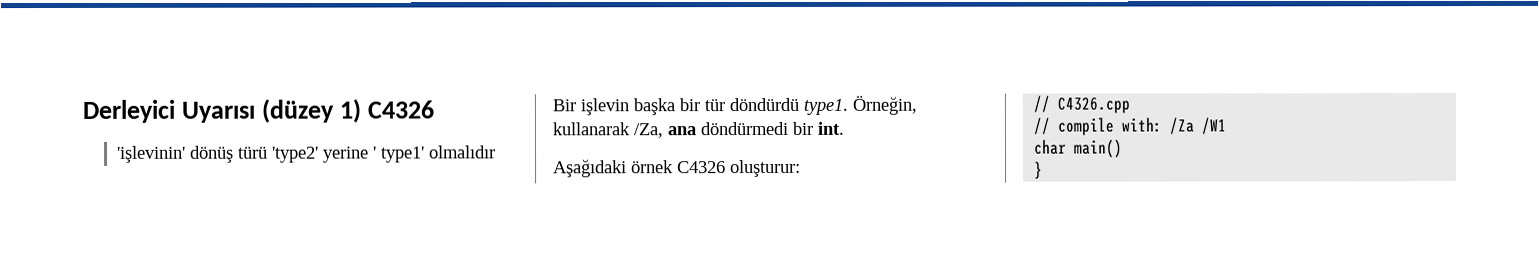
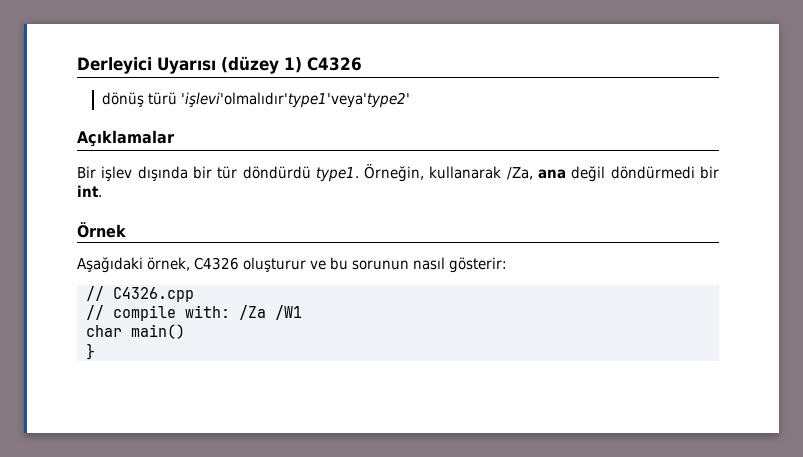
- 'işlevinin' dönüş türü 'type2' yerine ' type1' olmalıdır
+ dönüş türü 'işlevi'olmalıdır'type1'veya'type2'
+ Açıklamalar
- Bir işlevin başka bir tür döndürdü type1.
+ Bir işlev dışında bir tür döndürdü type1.
- Örneğin, kullanarak /Za, ana döndürmedi bir int.
+ Örneğin, kullanarak /Za, ana değil döndürmedi bir int.
+ Örnek
- Aşağıdaki örnek C4326 oluşturur:
+ Aşağıdaki örnek, C4326 oluşturur ve bu sorunun nasıl gösterir:

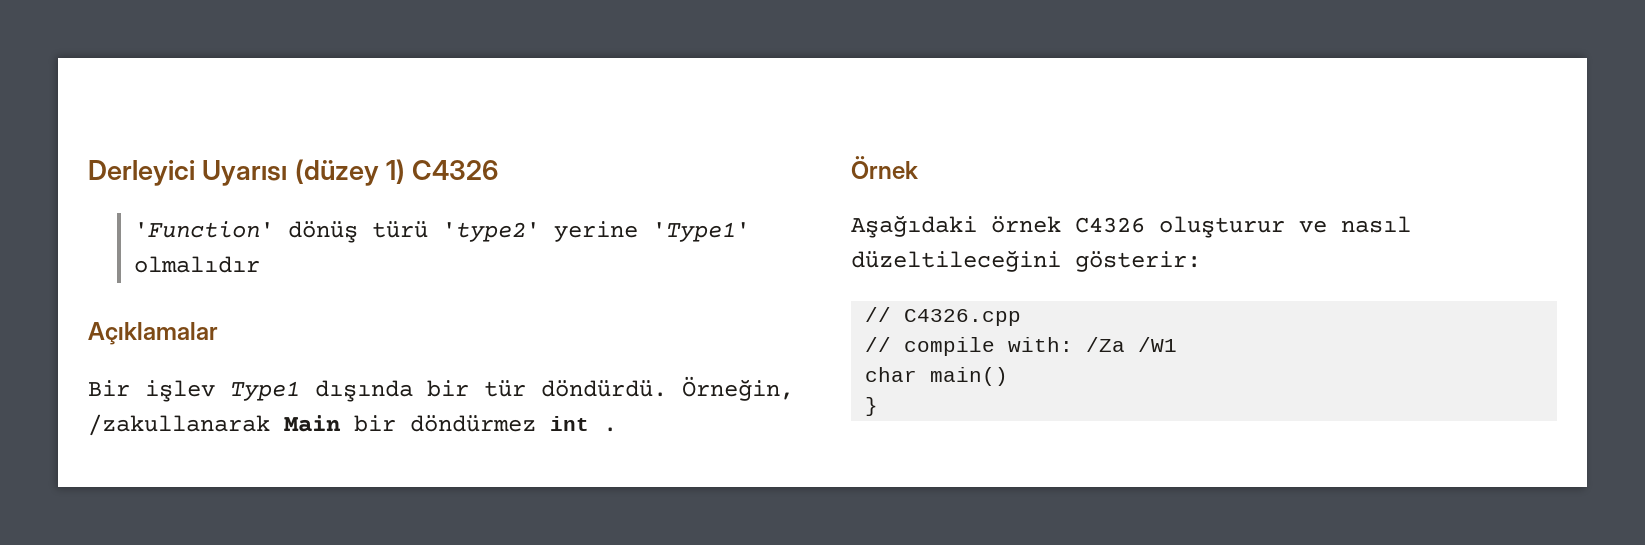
- dönüş türü 'işlevi'olmalıdır'type1'veya'type2'
+ 'Function' dönüş türü 'type2' yerine 'Type1' olmalıdır
- Bir işlev dışında bir tür döndürdü type1. Örneğin, kullanarak /Za, ana değil döndürmedi bir int.
+ Bir işlev Type1 dışında bir tür döndürdü. Örneğin, /zakullanarak Main bir döndürmez int .
- Aşağıdaki örnek, C4326 oluşturur ve bu sorunun nasıl gösterir:
+ Aşağıdaki örnek C4326 oluşturur ve nasıl düzeltileceğini gösterir:

